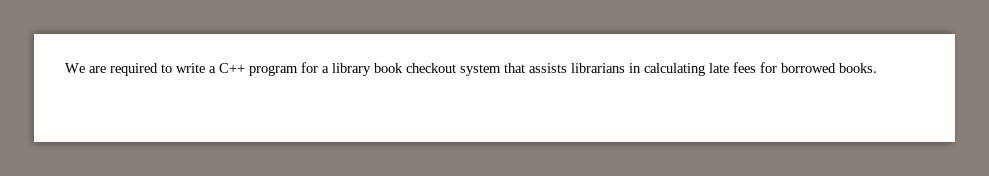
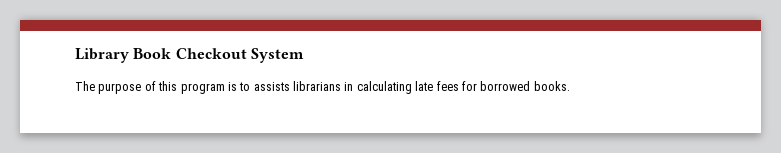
- We are required to write a C++ program for a library book checkout system that assists librarians in calculating late fees for borrowed books.
+ Library Book Checkout System
+ The purpose of this program is to assists librarians in calculating late fees for borrowed books.

